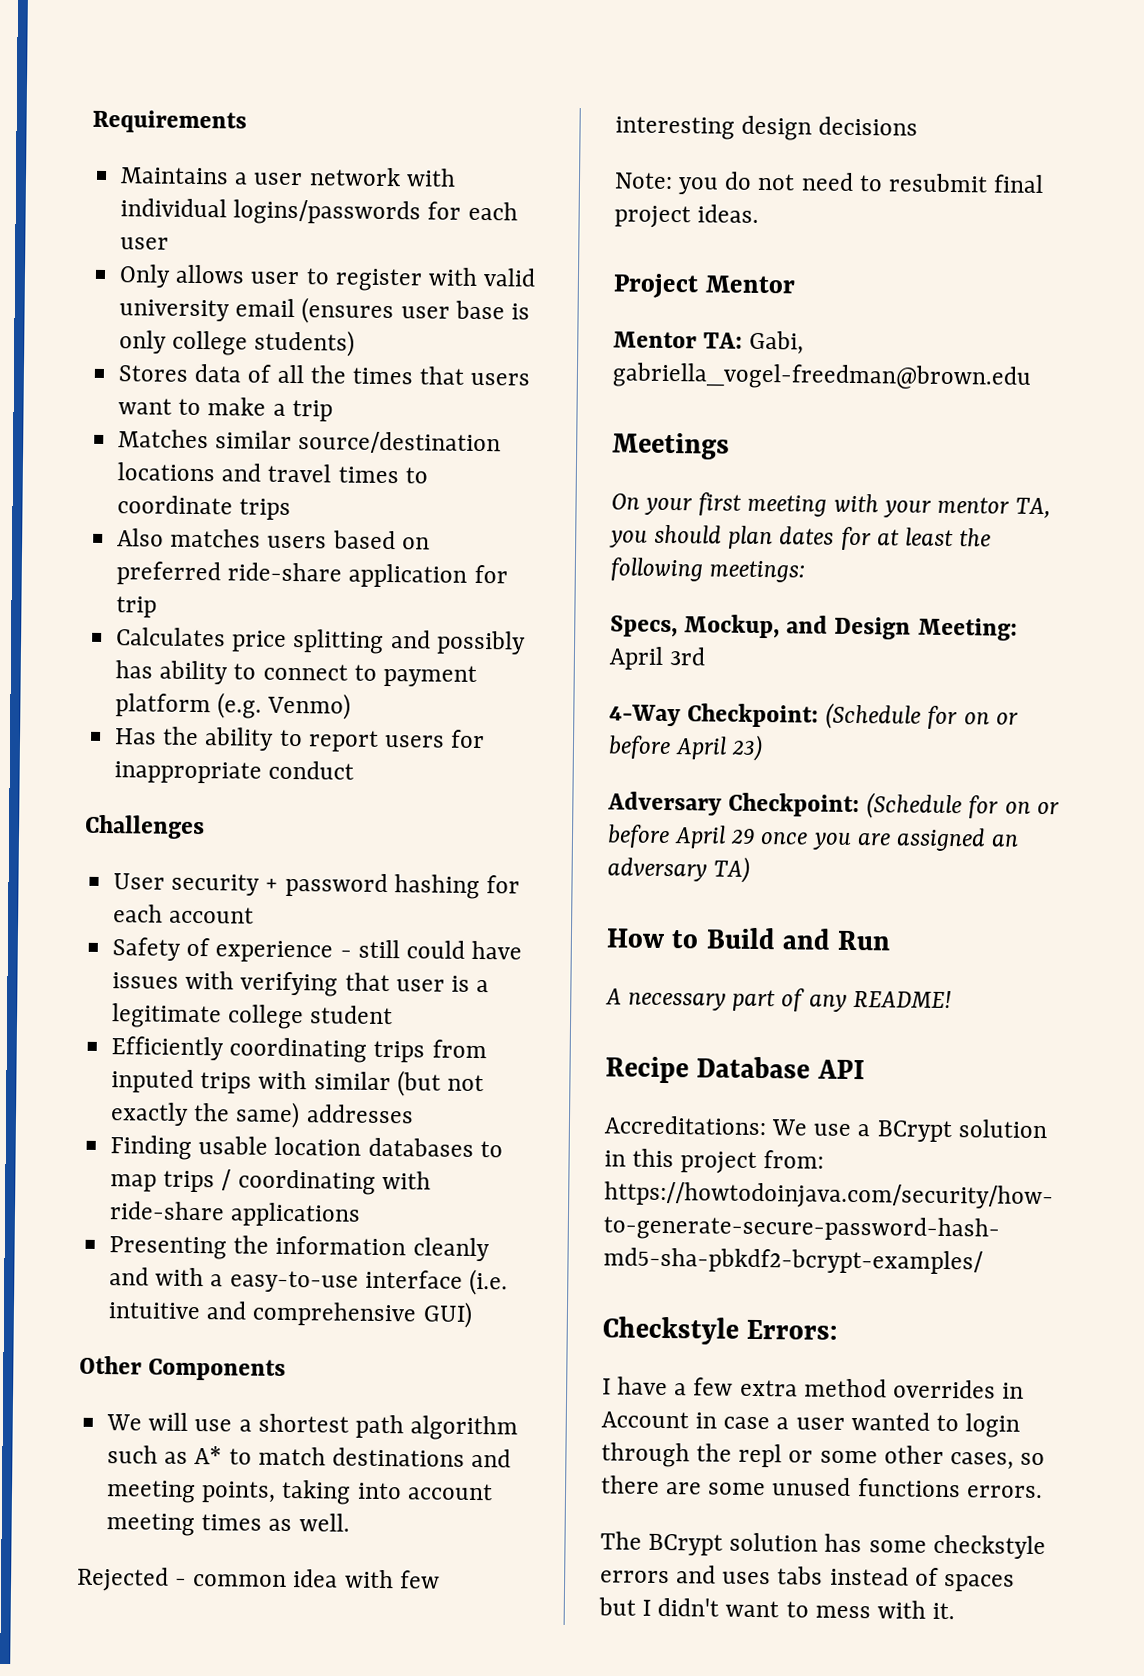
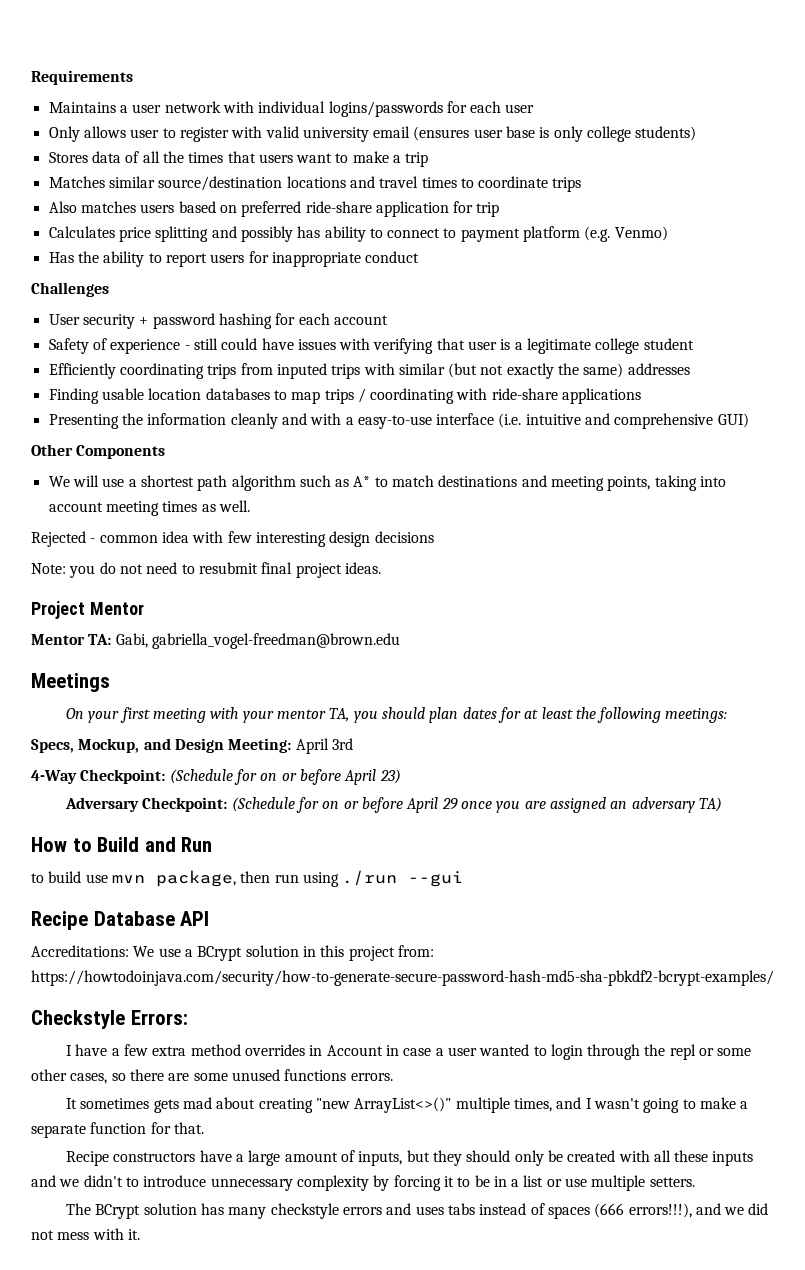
- A necessary part of any README!
+ to build use mvn package, then run using ./run --gui
+ It sometimes gets mad about creating "new ArrayList<>()" multiple times, and I wasn't going to make a separate function for that.
+ Recipe constructors have a large amount of inputs, but they should only be created with all these inputs and we didn't to introduce unnecessary complexity by forcing it to be in a list or use multiple setters.
- The BCrypt solution has some checkstyle errors and uses tabs instead of spaces but I didn't want to mess with it.
+ The BCrypt solution has many checkstyle errors and uses tabs instead of spaces (666 errors!!!), and we did not mess with it.

